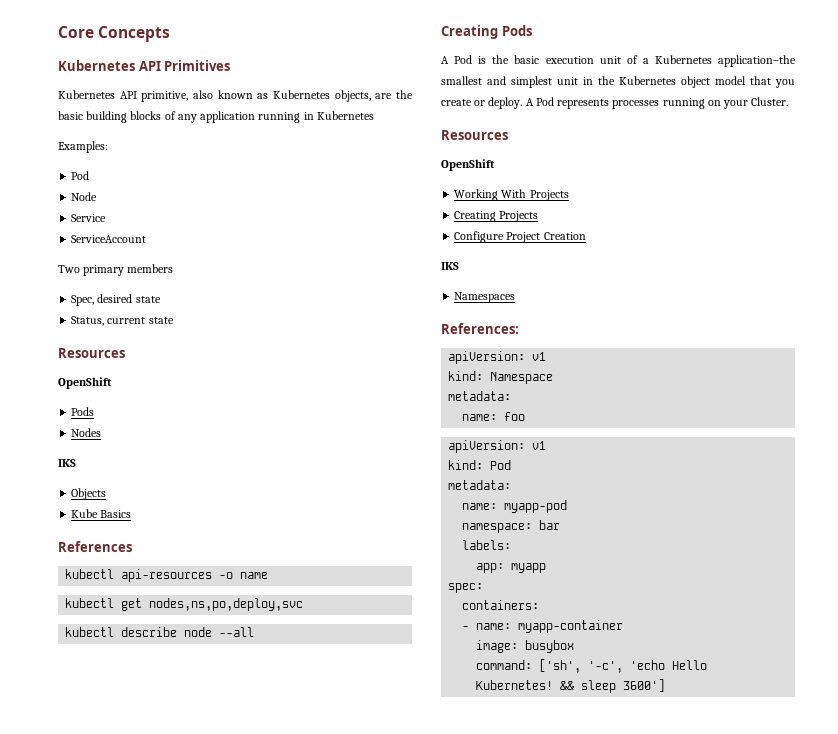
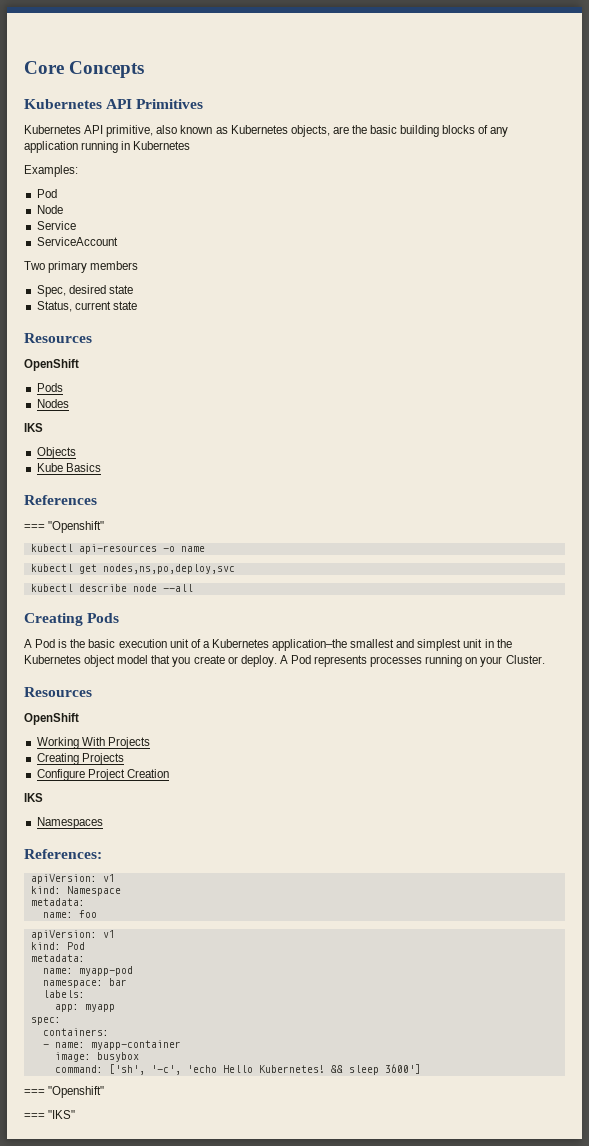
  References
+ === "Openshift"
  && sleep 3600']
+ === "Openshift"
+ === "IKS"

